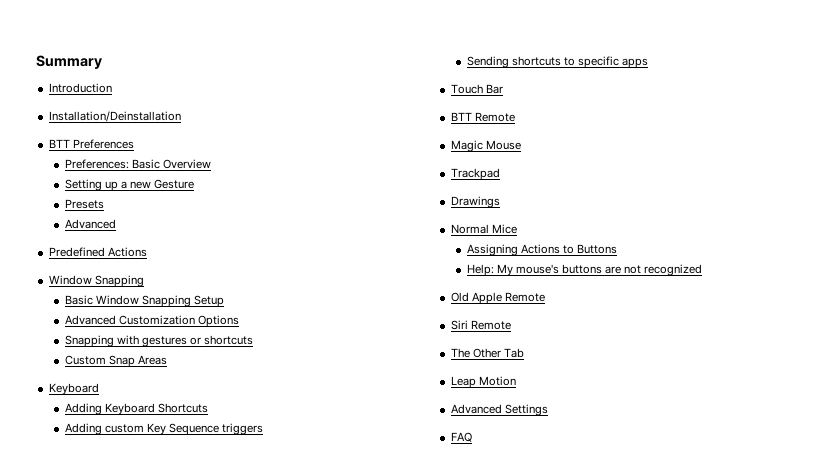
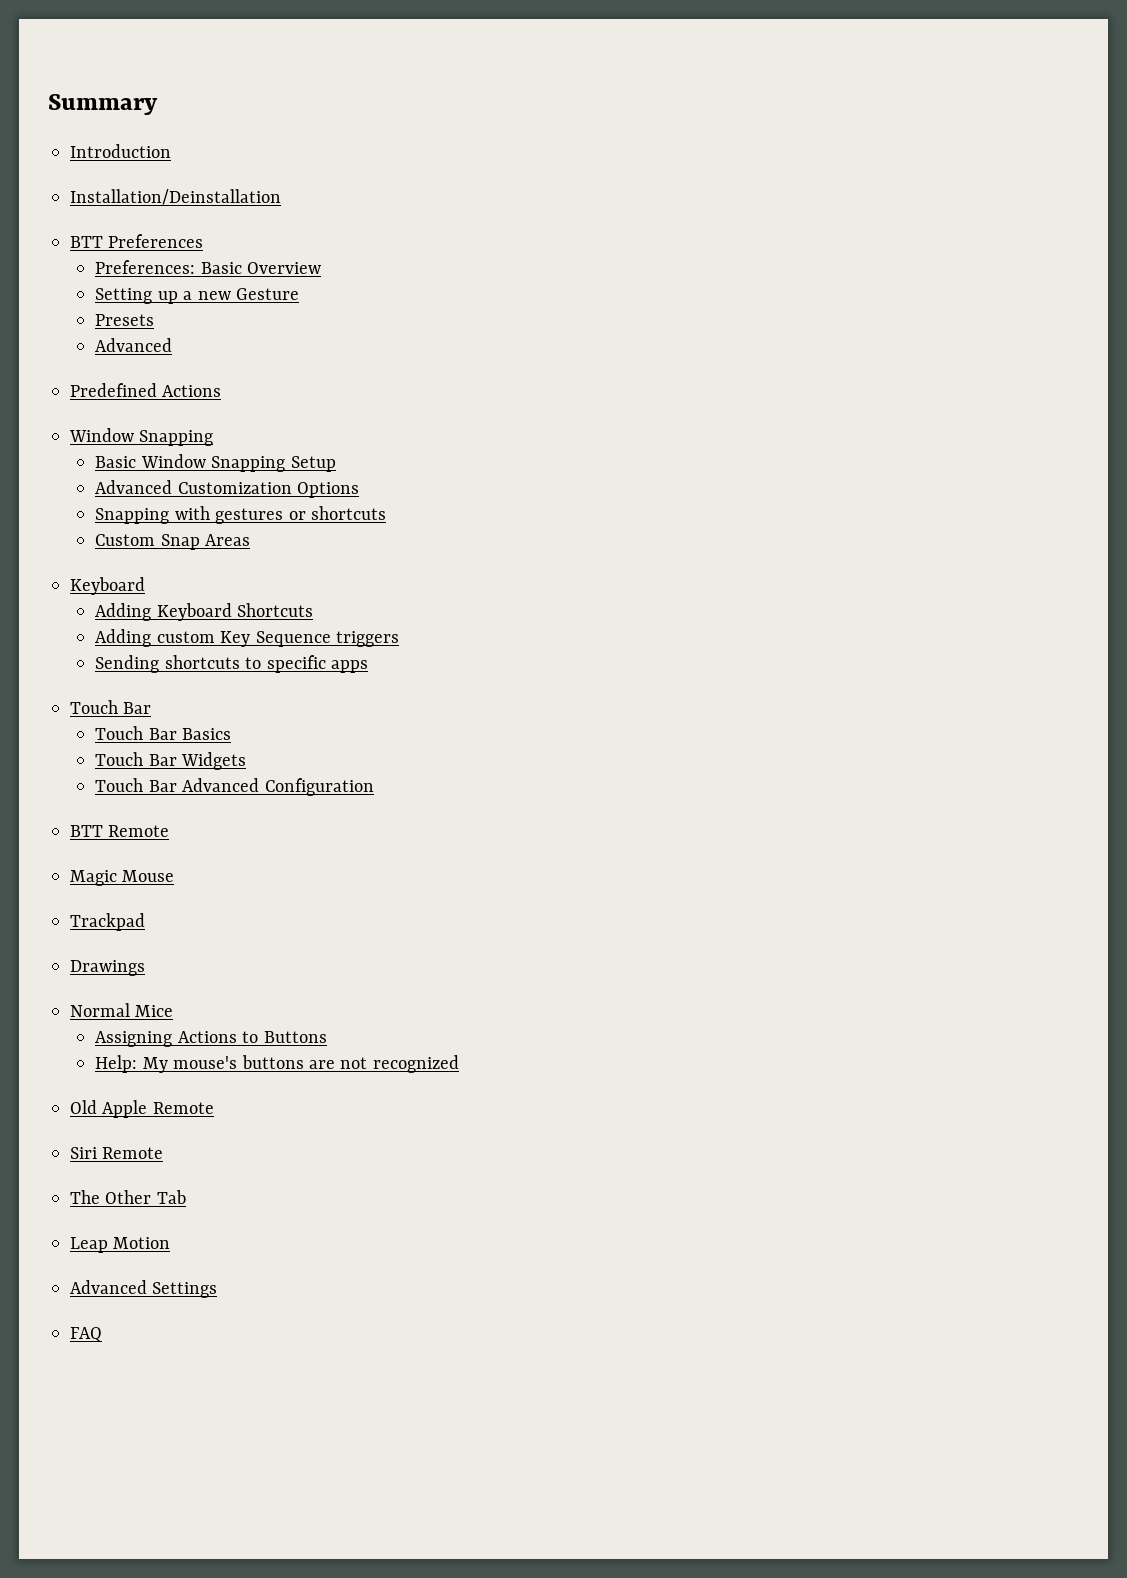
+ Touch Bar Basics
+ Touch Bar Widgets
+ Touch Bar Advanced Configuration

